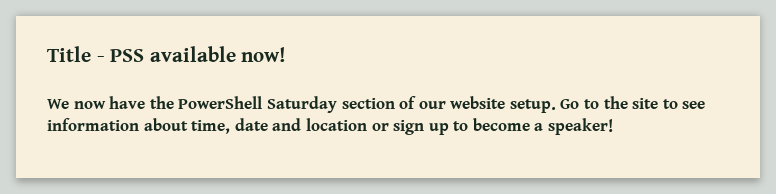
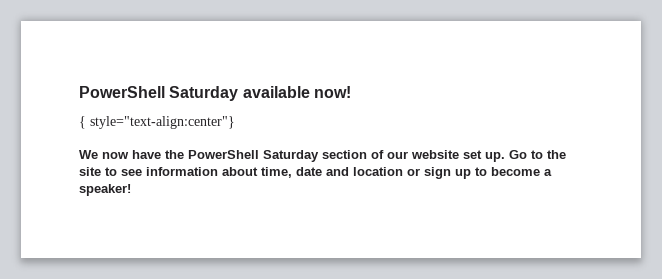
- Title - PSS available now!
+ PowerShell Saturday available now!
+ { style="text-align:center"}
- We now have the PowerShell Saturday section of our website setup.
+ We now have the PowerShell Saturday section of our website set up.

